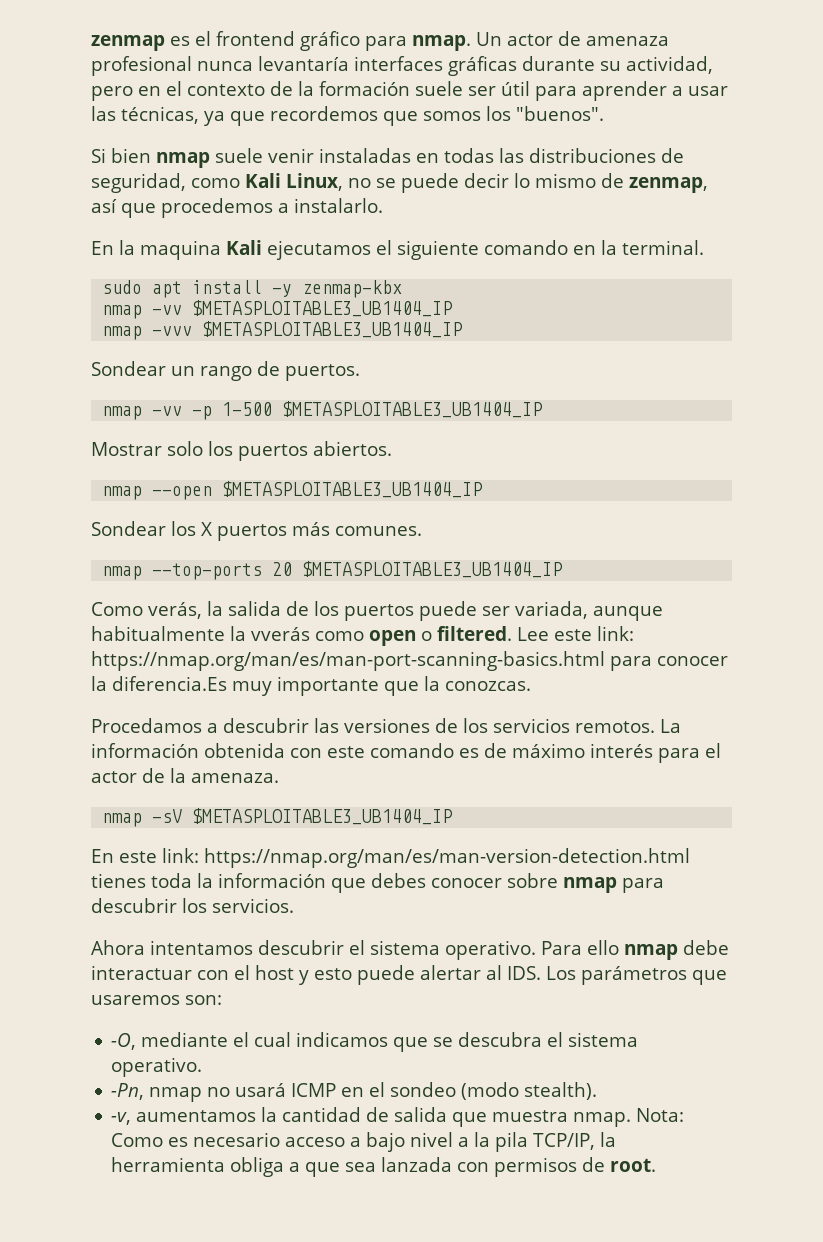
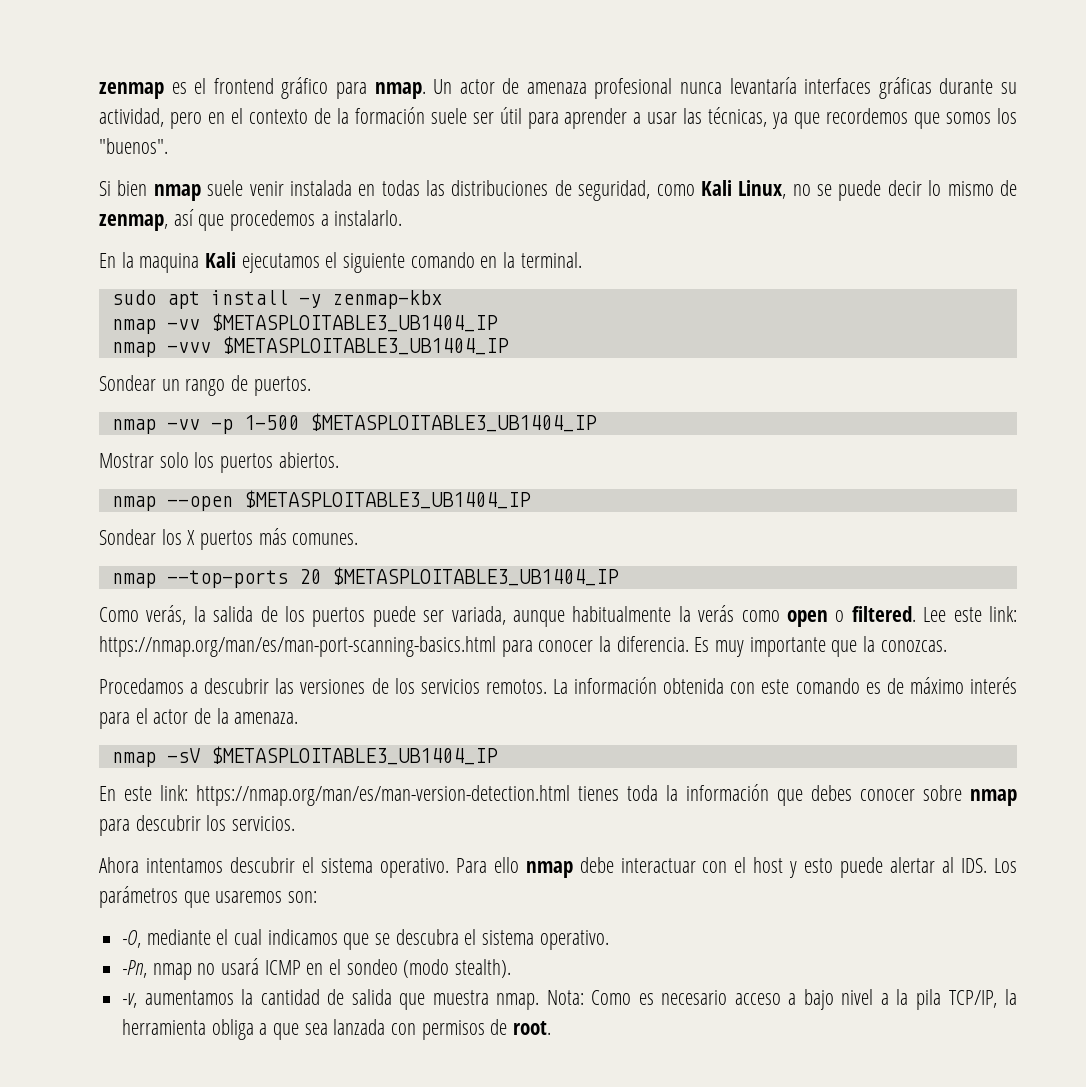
- Si bien nmap suele venir instaladas en todas las distribuciones de seguridad, como Kali Linux, no se puede decir lo mismo de zenmap, así que procedemos a instalarlo.
+ Si bien nmap suele venir instalada en todas las distribuciones de seguridad, como Kali Linux, no se puede decir lo mismo de zenmap, así que procedemos a instalarlo.
- Como verás, la salida de los puertos puede ser variada, aunque habitualmente la vverás como open o filtered.
+ Como verás, la salida de los puertos puede ser variada, aunque habitualmente la verás como open o filtered.
- Lee este link: https://nmap.org/man/es/man-port-scanning-basics.html para conocer la diferencia.Es muy importante que la conozcas.
+ Lee este link: https://nmap.org/man/es/man-port-scanning-basics.html para conocer la diferencia. Es muy importante que la conozcas.

